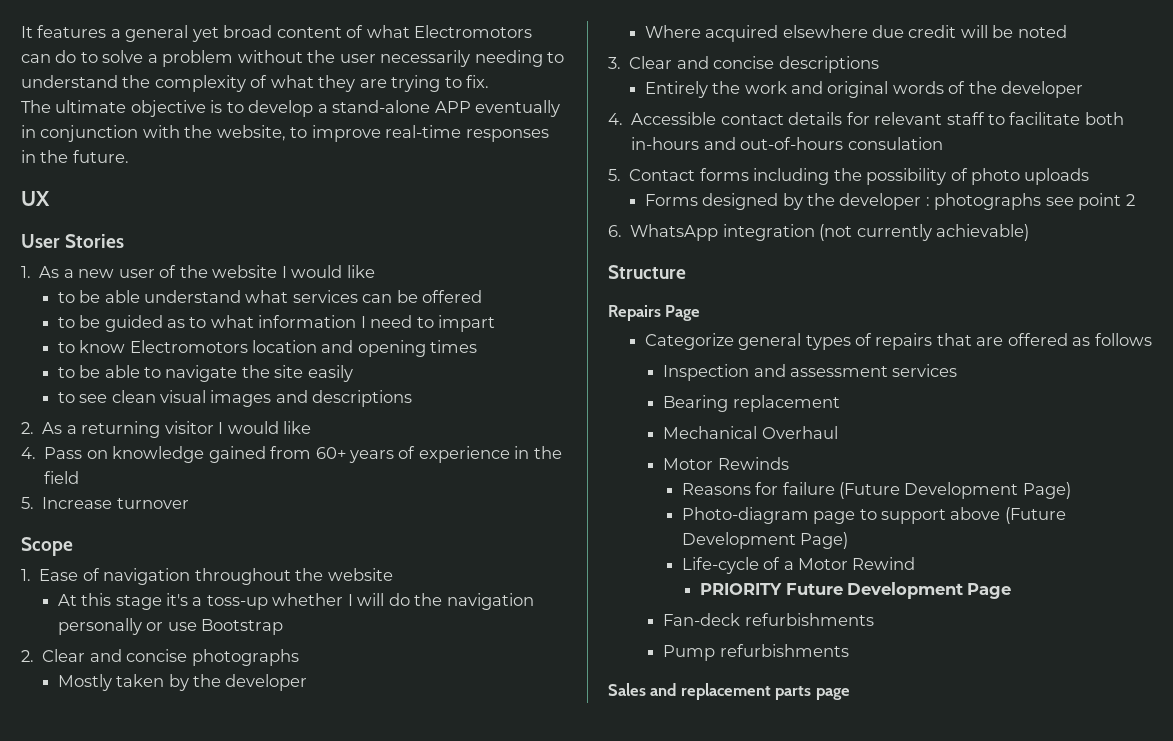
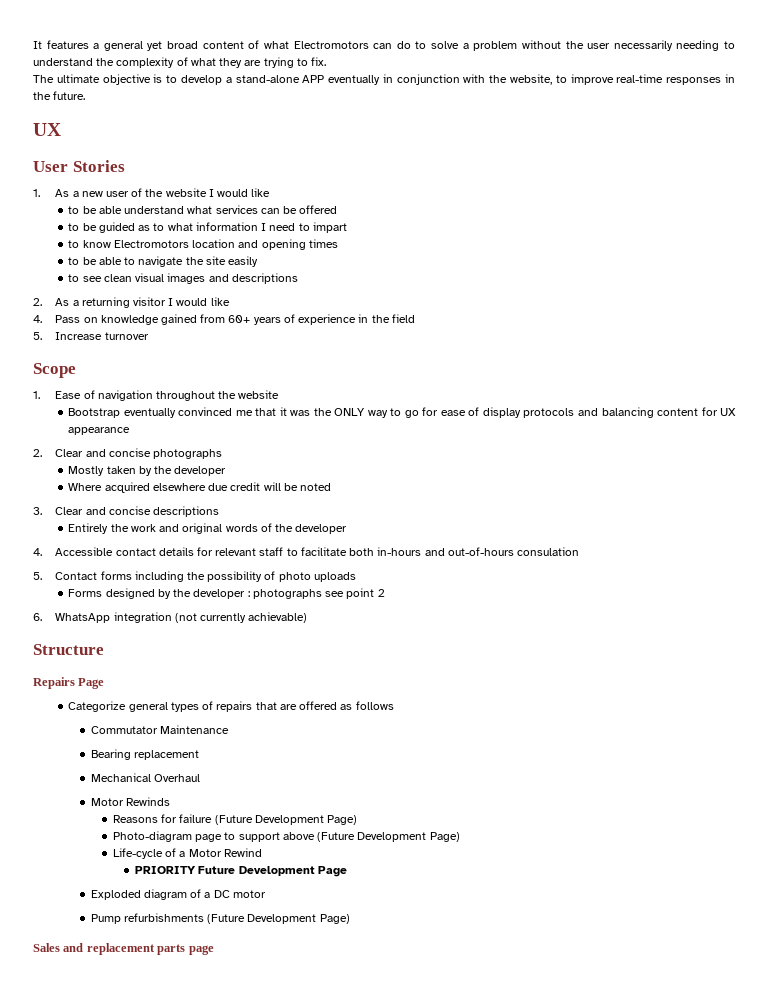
- At this stage it's a toss-up whether I will do the navigation personally or use Bootstrap
+ Bootstrap eventually convinced me that it was the ONLY way to go for ease of display protocols and balancing content for UX appearance
- Inspection and assessment services
+ Commutator Maintenance
- Fan-deck refurbishments
+ Exploded diagram of a DC motor
- Pump refurbishments
+ Pump refurbishments (Future Development Page)

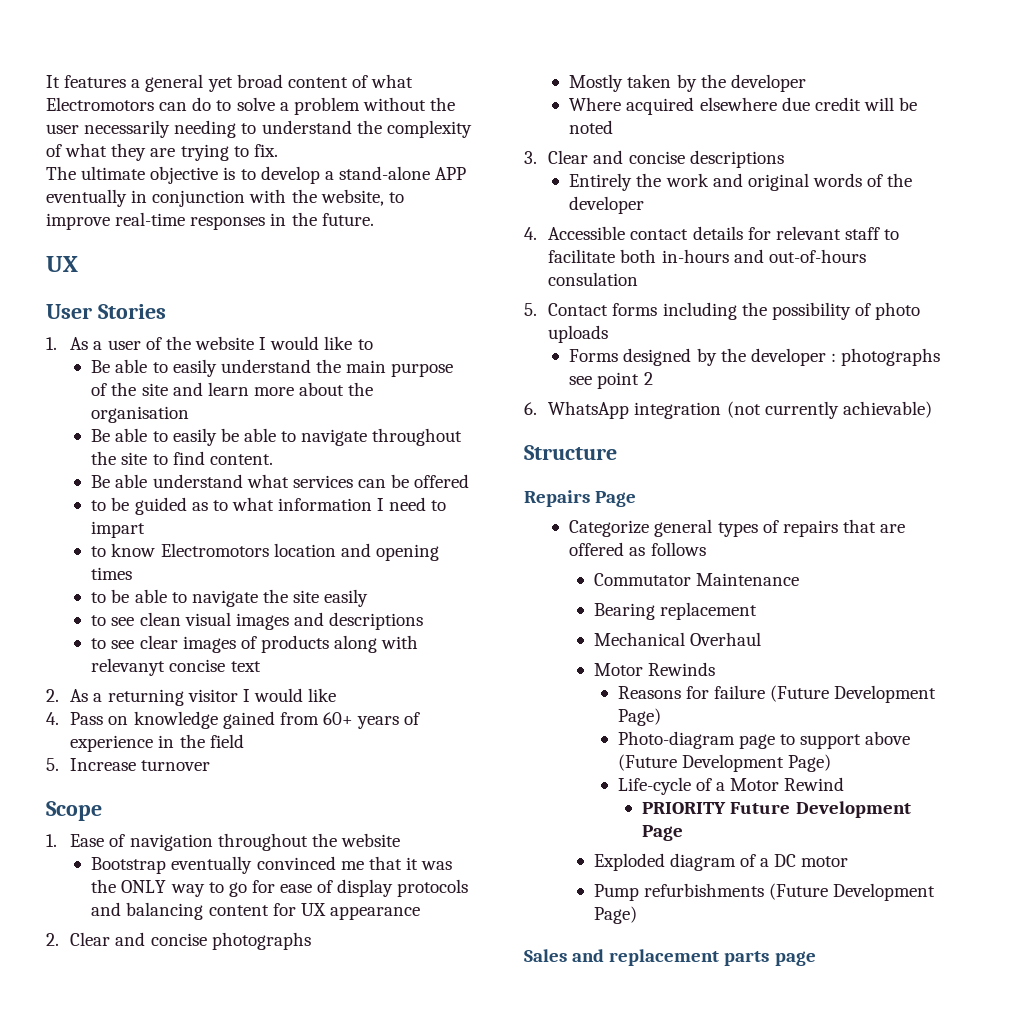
- 1. As a new user of the website I would like
- to be able understand what services can be offered
+ 1. As a user of the website I would like to
+ Be able to easily understand the main purpose of the site and learn more about the organisation
+ Be able to easily be able to navigate throughout the site to find content.
+ Be able understand what services can be offered
+ to see clear images of products along with relevanyt concise text

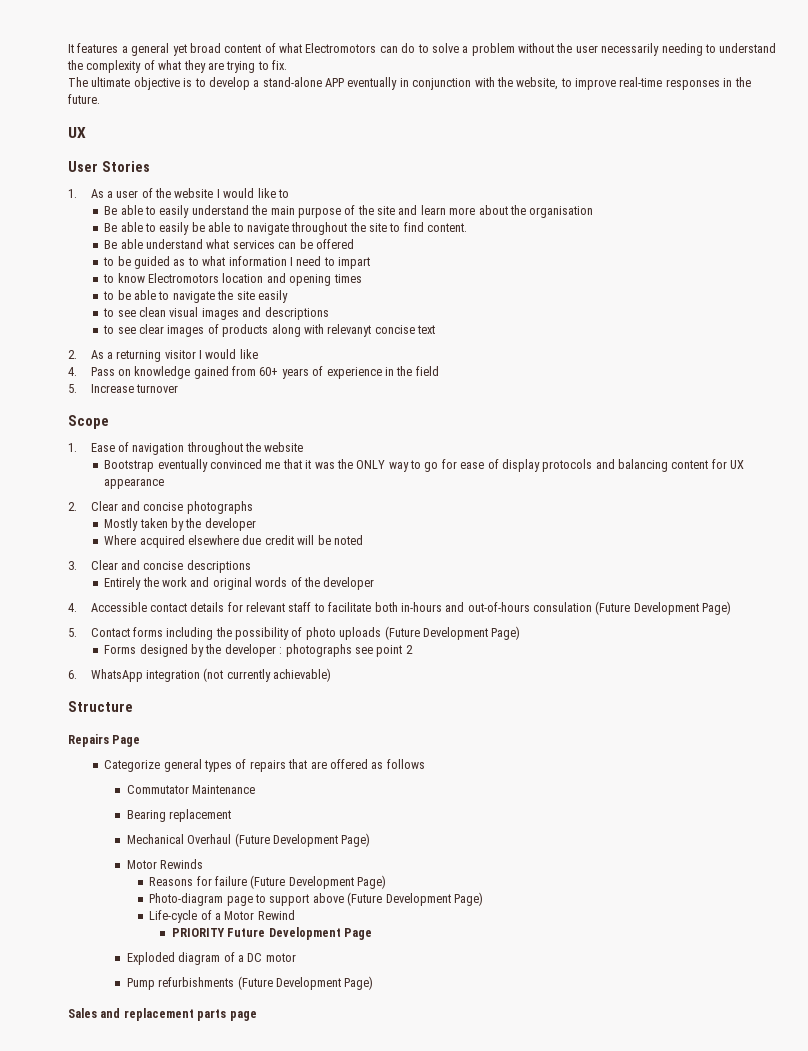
- 4. Accessible contact details for relevant staff to facilitate both in-hours and out-of-hours consulation
+ 4. Accessible contact details for relevant staff to facilitate both in-hours and out-of-hours consulation (Future Development Page)
- 5. Contact forms including the possibility of photo uploads
+ 5. Contact forms including the possibility of photo uploads (Future Development Page)
- Mechanical Overhaul
+ Mechanical Overhaul (Future Development Page)

